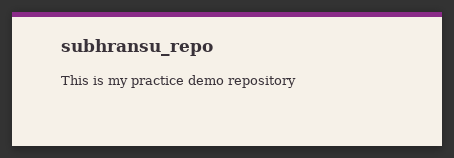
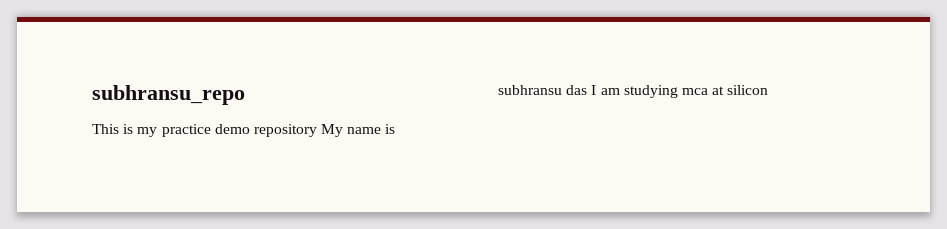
- This is my practice demo repository
+ This is my practice demo repository My name is subhransu das I am studying mca at silicon

